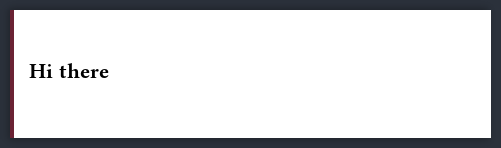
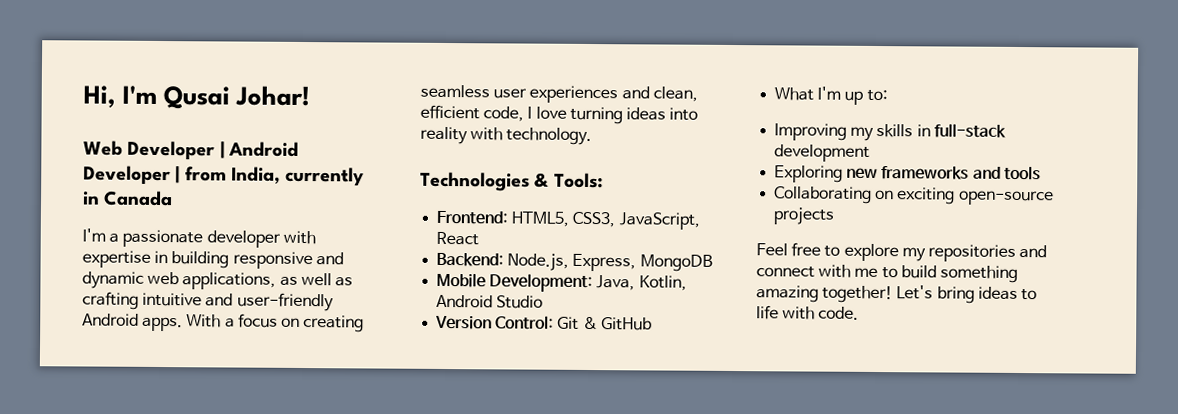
- Hi there
+ Hi, I'm Qusai Johar!
+ Web Developer | Android Developer | from India, currently in Canada
+ I'm a passionate developer with expertise in building responsive and dynamic web applications, as well as crafting intuitive and user-friendly Android apps. With a focus on creating seamless user experiences and clean, efficient code, I love turning ideas into reality with technology.
+ Technologies & Tools:
+ Frontend: HTML5, CSS3, JavaScript, React
+ Backend: Node.js, Express, MongoDB
+ Mobile Development: Java, Kotlin, Android Studio
+ Version Control: Git & GitHub
+ What I'm up to:
+ Improving my skills in full-stack development
+ Exploring new frameworks and tools
+ Collaborating on exciting open-source projects
+ Feel free to explore my repositories and connect with me to build something amazing together! Let's bring ideas to life with code.

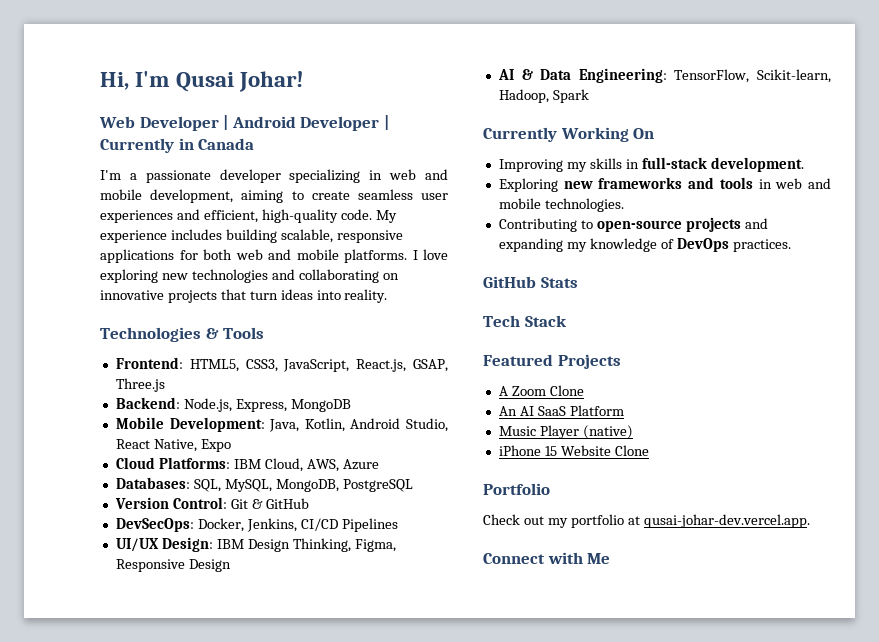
- Web Developer | Android Developer | from India, currently in Canada
+ Web Developer | Android Developer | Currently in Canada
- I'm a passionate developer with expertise in building responsive and dynamic web applications, as well as crafting intuitive and user-friendly Android apps. With a focus on creating seamless user experiences and clean, efficient code, I love turning ideas into reality with technology.
+ I'm a passionate developer specializing in web and mobile development, aiming to create seamless user experiences and efficient, high-quality code. My experience includes building scalable, responsive applications for both web and mobile platforms. I love exploring new technologies and collaborating on innovative projects that turn ideas into reality.
- Technologies & Tools:
+ Technologies & Tools
- Frontend: HTML5, CSS3, JavaScript, React
+ Frontend: HTML5, CSS3, JavaScript, React.js, GSAP, Three.js
- Mobile Development: Java, Kotlin, Android Studio
+ Mobile Development: Java, Kotlin, Android Studio, React Native, Expo
+ Cloud Platforms: IBM Cloud, AWS, Azure
+ Databases: SQL, MySQL, MongoDB, PostgreSQL
- What I'm up to:
+ DevSecOps: Docker, Jenkins, CI/CD Pipelines
+ UI/UX Design: IBM Design Thinking, Figma, Responsive Design
+ AI & Data Engineering: TensorFlow, Scikit-learn, Hadoop, Spark
+ Currently Working On
- Improving my skills in full-stack development
+ Improving my skills in full-stack development.
- Exploring new frameworks and tools
- Collaborating on exciting open-source projects
- Feel free to explore my repositories and connect with me to build something amazing together! Let's bring ideas to life with code.
+ Exploring new frameworks and tools in web and mobile technologies.
+ Contributing to open-source projects and expanding my knowledge of DevOps practices.
+ GitHub Stats
+ Tech Stack
+ Featured Projects
+ A Zoom Clone
+ An AI SaaS Platform
+ Music Player (native)
+ iPhone 15 Website Clone
+ Portfolio
+ Check out my portfolio at qusai-johar-dev.vercel.app.
+ Connect with Me

